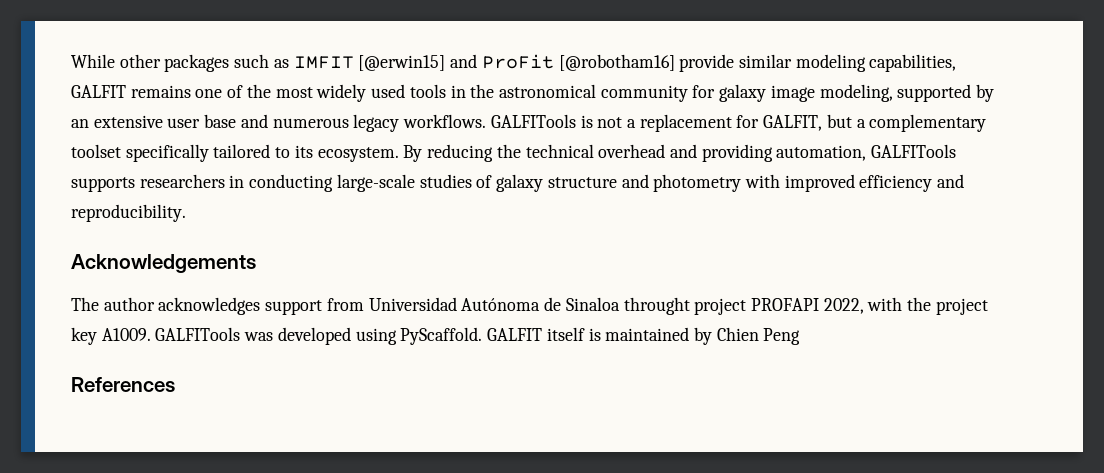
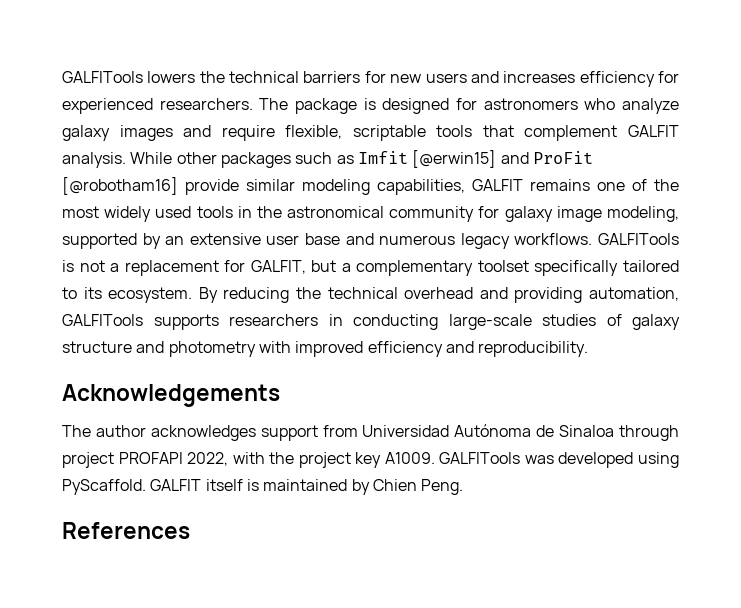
+ GALFITools lowers the technical barriers for new users and increases efficiency for experienced researchers. The package is designed for astronomers who analyze galaxy images and require flexible, scriptable tools that complement GALFIT analysis.
- While other packages such as IMFIT [@erwin15] and ProFit [@robotham16] provide similar modeling capabilities, GALFIT remains one of the most widely used tools in the astronomical community for galaxy image modeling, supported by an extensive user base and numerous legacy workflows.
+ While other packages such as Imfit [@erwin15] and ProFit [@robotham16] provide similar modeling capabilities, GALFIT remains one of the most widely used tools in the astronomical community for galaxy image modeling, supported by an extensive user base and numerous legacy workflows.
- The author acknowledges support from Universidad Autónoma de Sinaloa throught project PROFAPI 2022, with the project key A1009.
+ The author acknowledges support from Universidad Autónoma de Sinaloa through project PROFAPI 2022, with the project key A1009.
- GALFIT itself is maintained by Chien Peng
+ GALFIT itself is maintained by Chien Peng.

